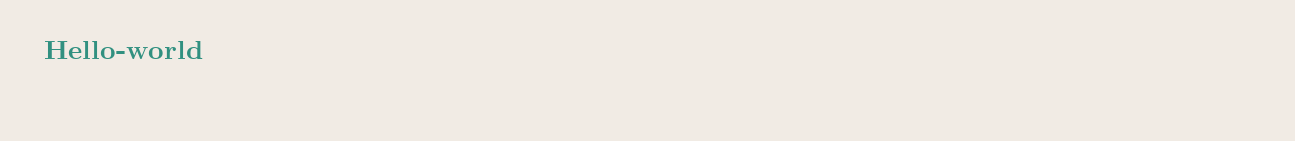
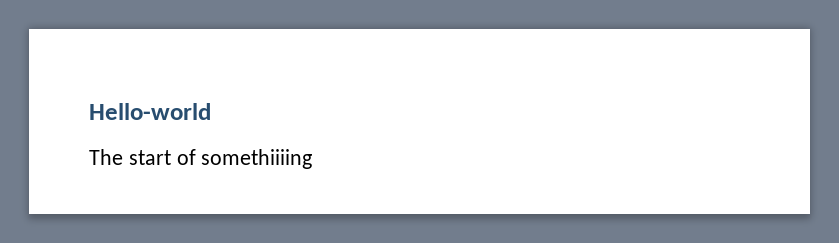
+ The start of somethiiiing

